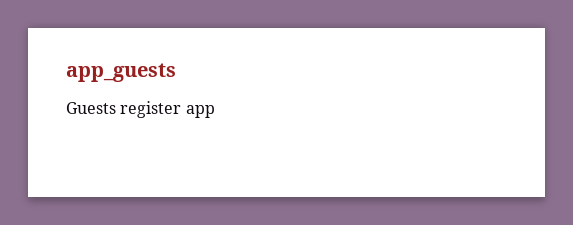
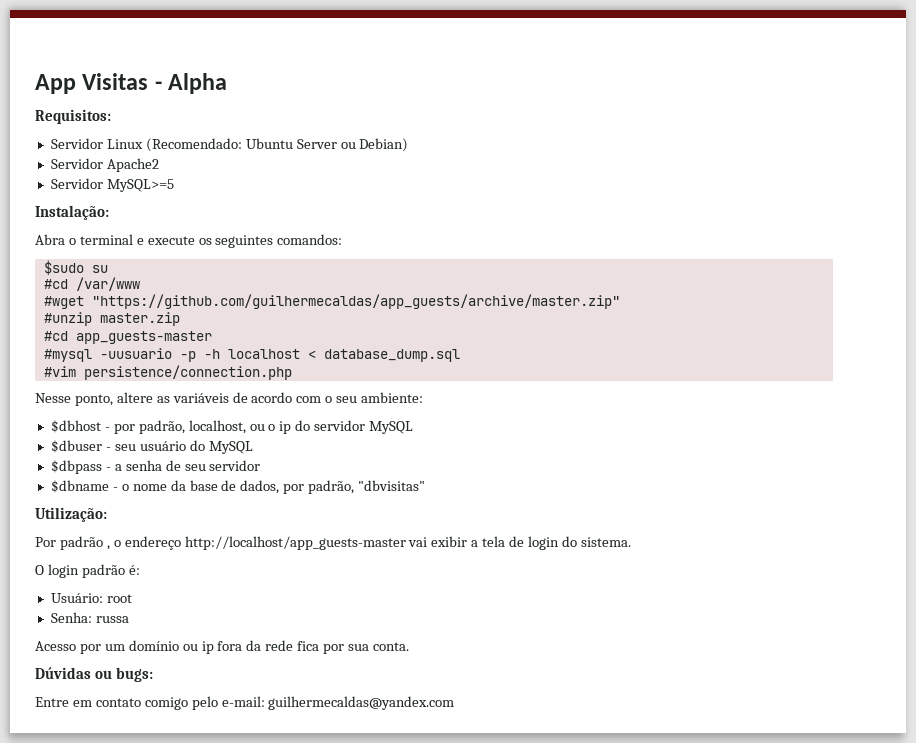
- app_guests
- Guests register app
+ App Visitas - Alpha
+ Requisitos:
+ Servidor Linux (Recomendado: Ubuntu Server ou Debian)
+ Servidor Apache2
+ Servidor MySQL>=5
+ Instalação:
+ Abra o terminal e execute os seguintes comandos:
+ $sudo su
+ #cd /var/www
+ #wget "https://github.com/guilhermecaldas/app_guests/archive/master.zip"
+ #unzip master.zip
+ #cd app_guests-master
+ #mysql -uusuario -p -h localhost < database_dump.sql
+ #vim persistence/connection.php
+ Nesse ponto, altere as variáveis de acordo com o seu ambiente:
+ $dbhost - por padrão, localhost, ou o ip do servidor MySQL
+ $dbuser - seu usuário do MySQL
+ $dbpass - a senha de seu servidor
+ $dbname - o nome da base de dados, por padrão, "dbvisitas"
+ Utilização:
+ Por padrão , o endereço http://localhost/app_guests-master vai exibir a tela de login do sistema.
+ O login padrão é:
+ Usuário: root
+ Senha: russa
+ Acesso por um domínio ou ip fora da rede fica por sua conta.
+ Dúvidas ou bugs:
+ Entre em contato comigo pelo e-mail: guilhermecaldas@yandex.com

